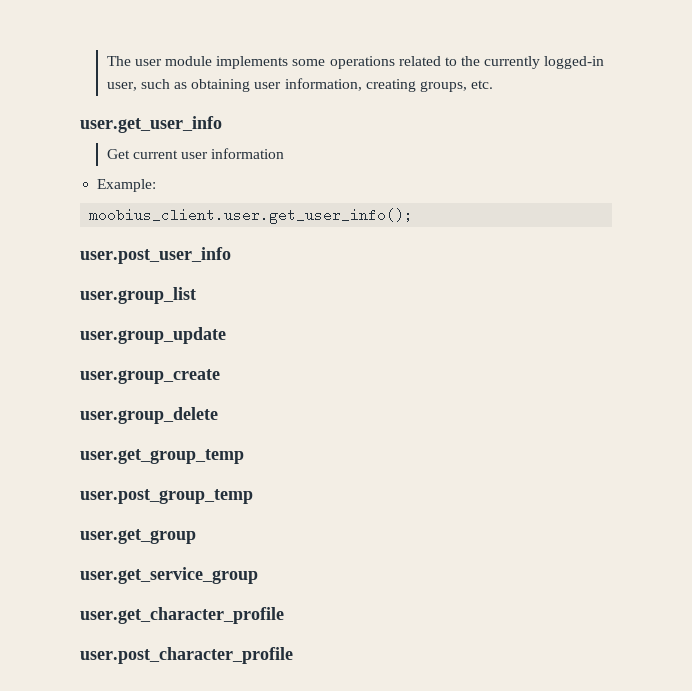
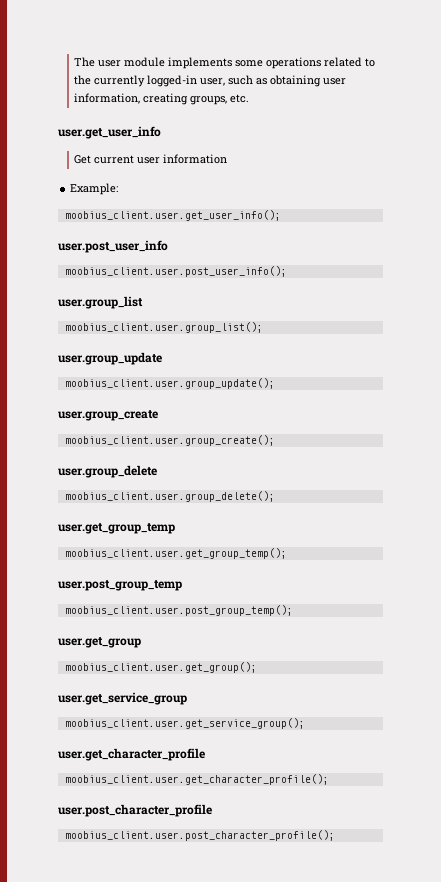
+ moobius_client.user.post_user_info();
+ moobius_client.user.group_list();
+ moobius_client.user.group_update();
+ moobius_client.user.group_create();
+ moobius_client.user.group_delete();
+ moobius_client.user.get_group_temp();
+ moobius_client.user.post_group_temp();
+ moobius_client.user.get_group();
+ moobius_client.user.get_service_group();
+ moobius_client.user.get_character_profile();
+ moobius_client.user.post_character_profile();

